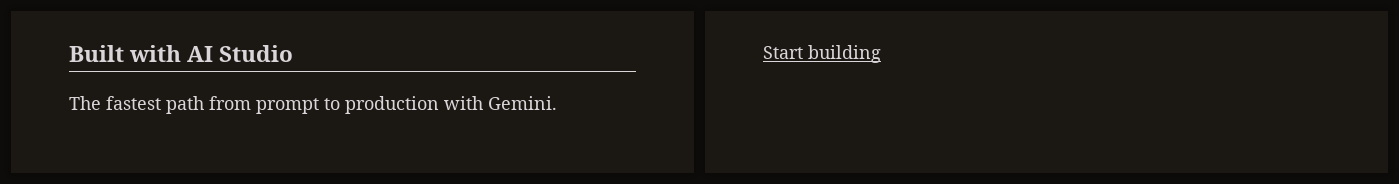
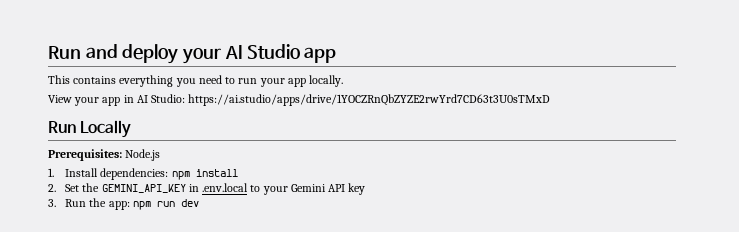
- Built with AI Studio
- The fastest path from prompt to production with Gemini.
- Start building
+ Run and deploy your AI Studio app
+ This contains everything you need to run your app locally.
+ View your app in AI Studio: https://ai.studio/apps/drive/1YOCZRnQbZYZE2rwYrd7CD63t3U0sTMxD
+ Run Locally
+ Prerequisites: Node.js
+ 1. Install dependencies: npm install
+ 2. Set the GEMINI_API_KEY in .env.local to your Gemini API key
+ 3. Run the app: npm run dev

